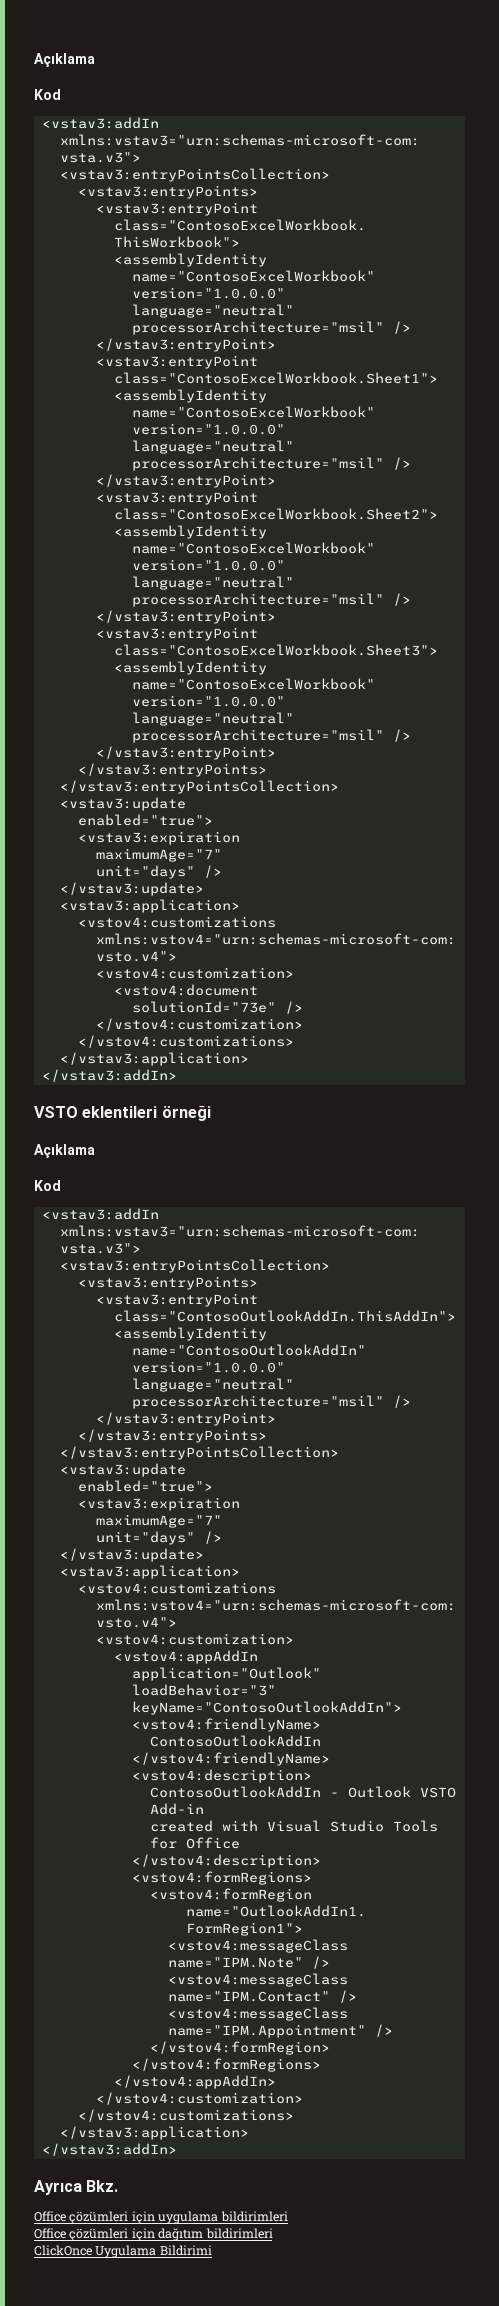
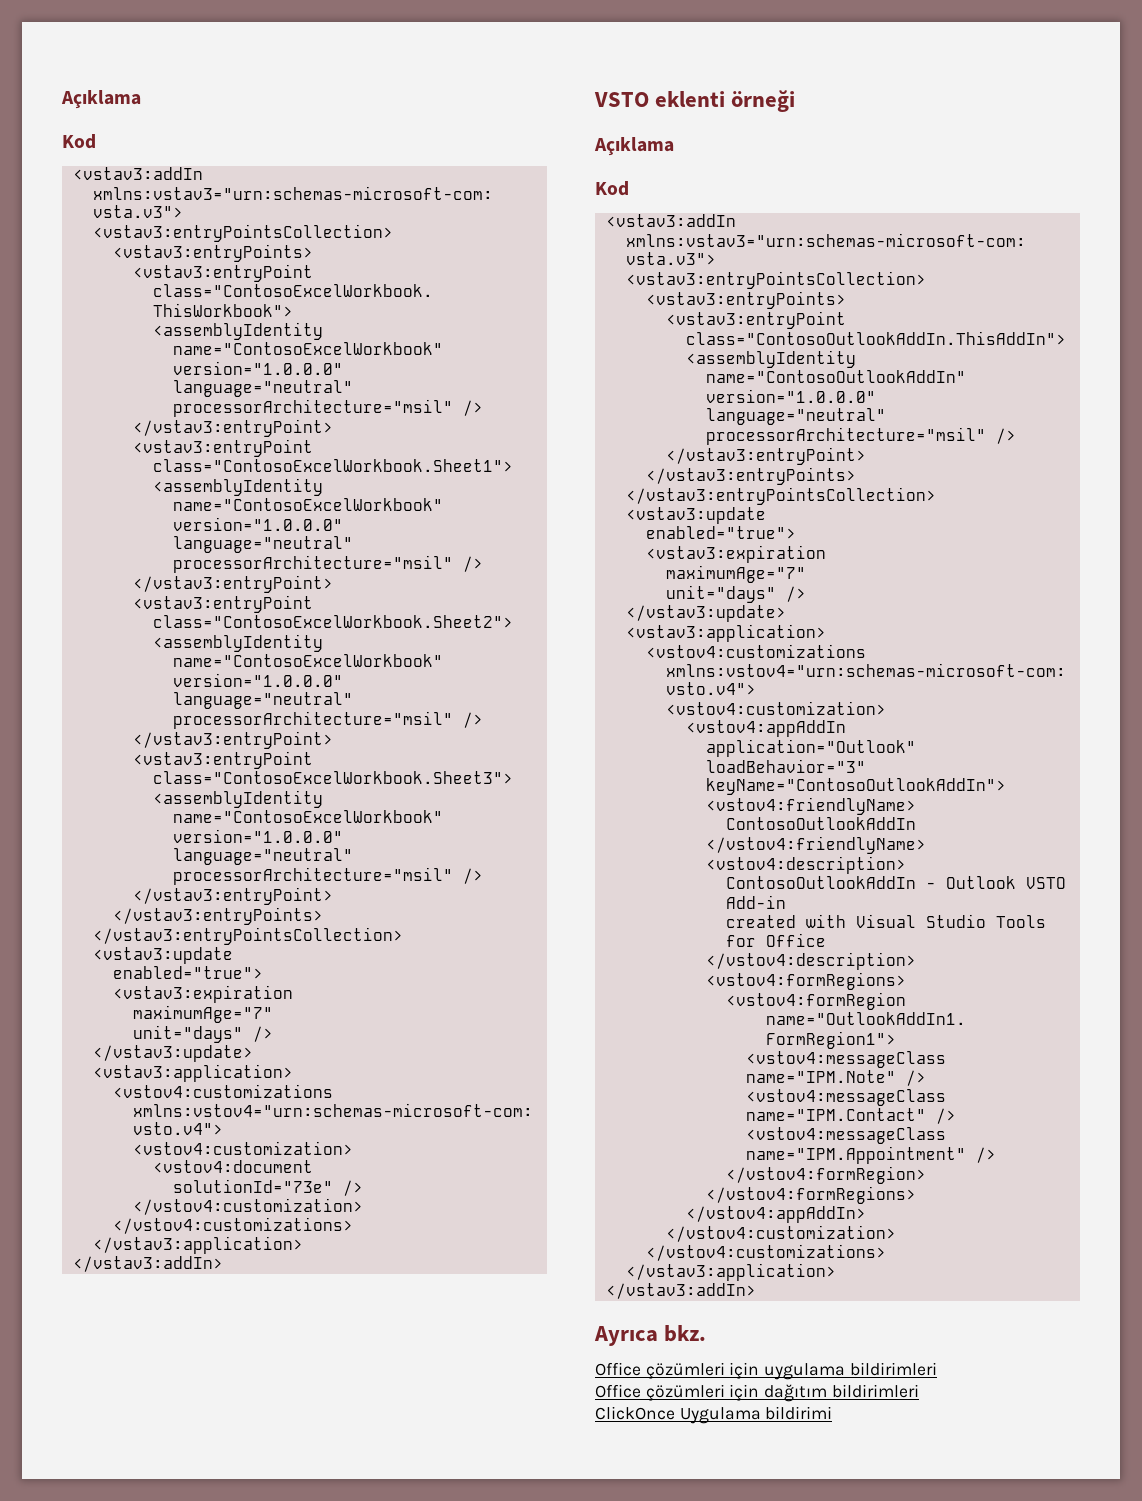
- VSTO eklentileri örneği
+ VSTO eklenti örneği
- Ayrıca Bkz.
+ Ayrıca bkz.
- ClickOnce Uygulama Bildirimi
+ ClickOnce Uygulama bildirimi

